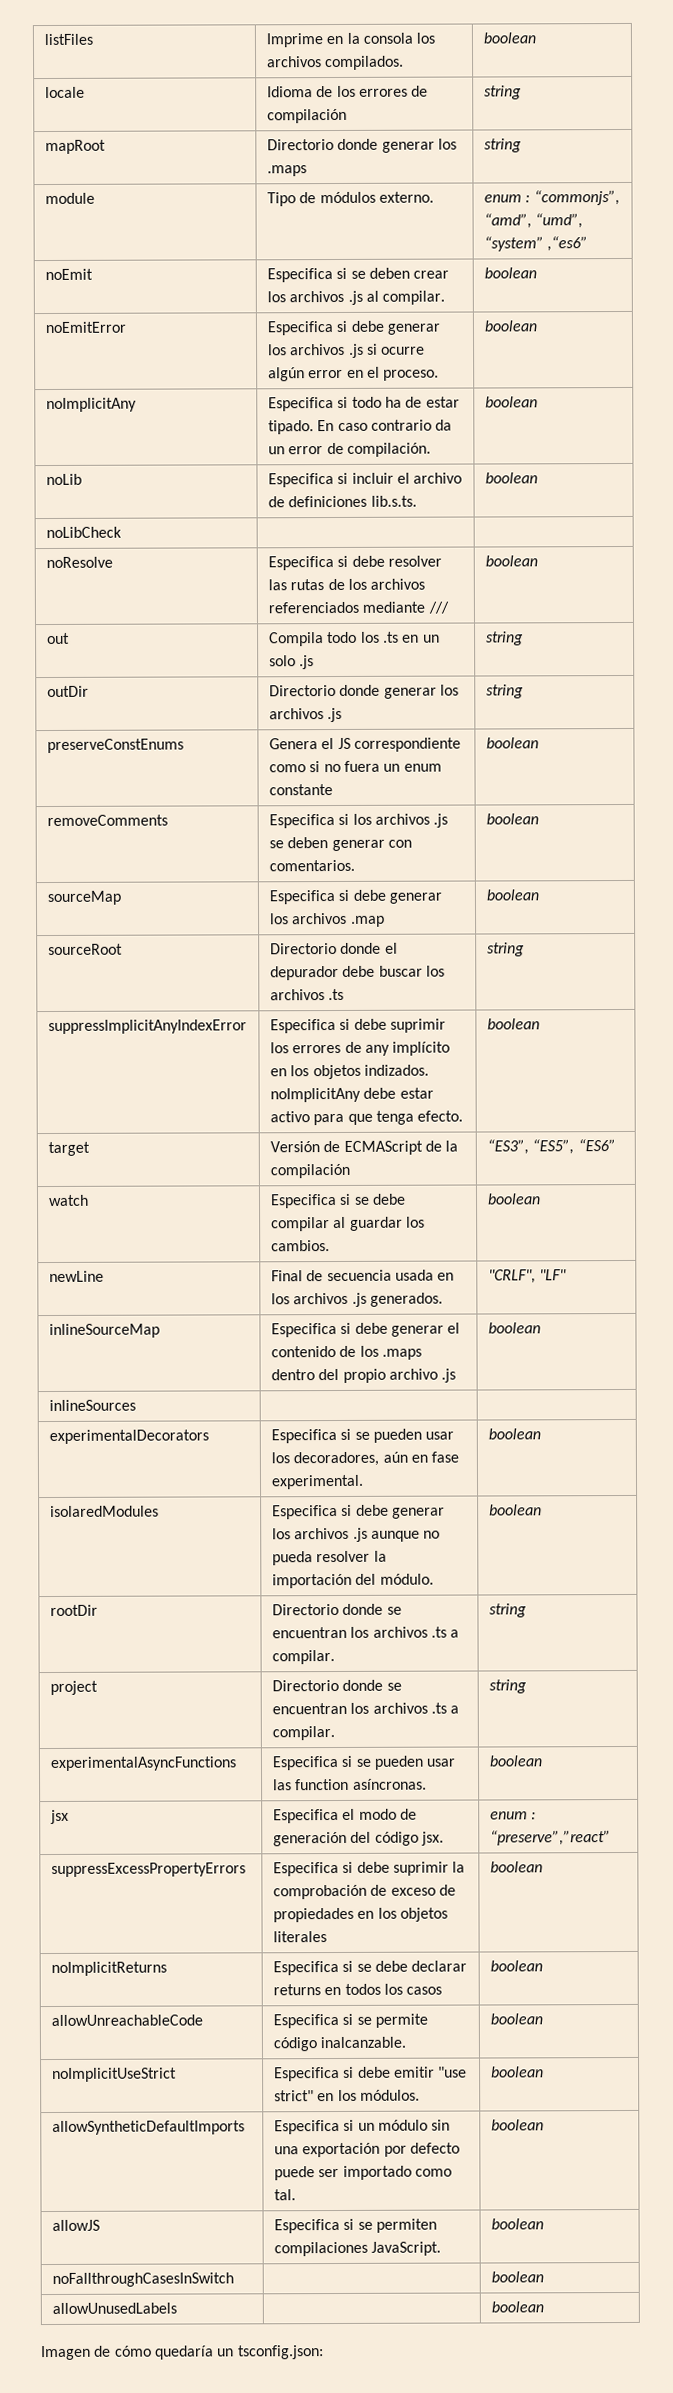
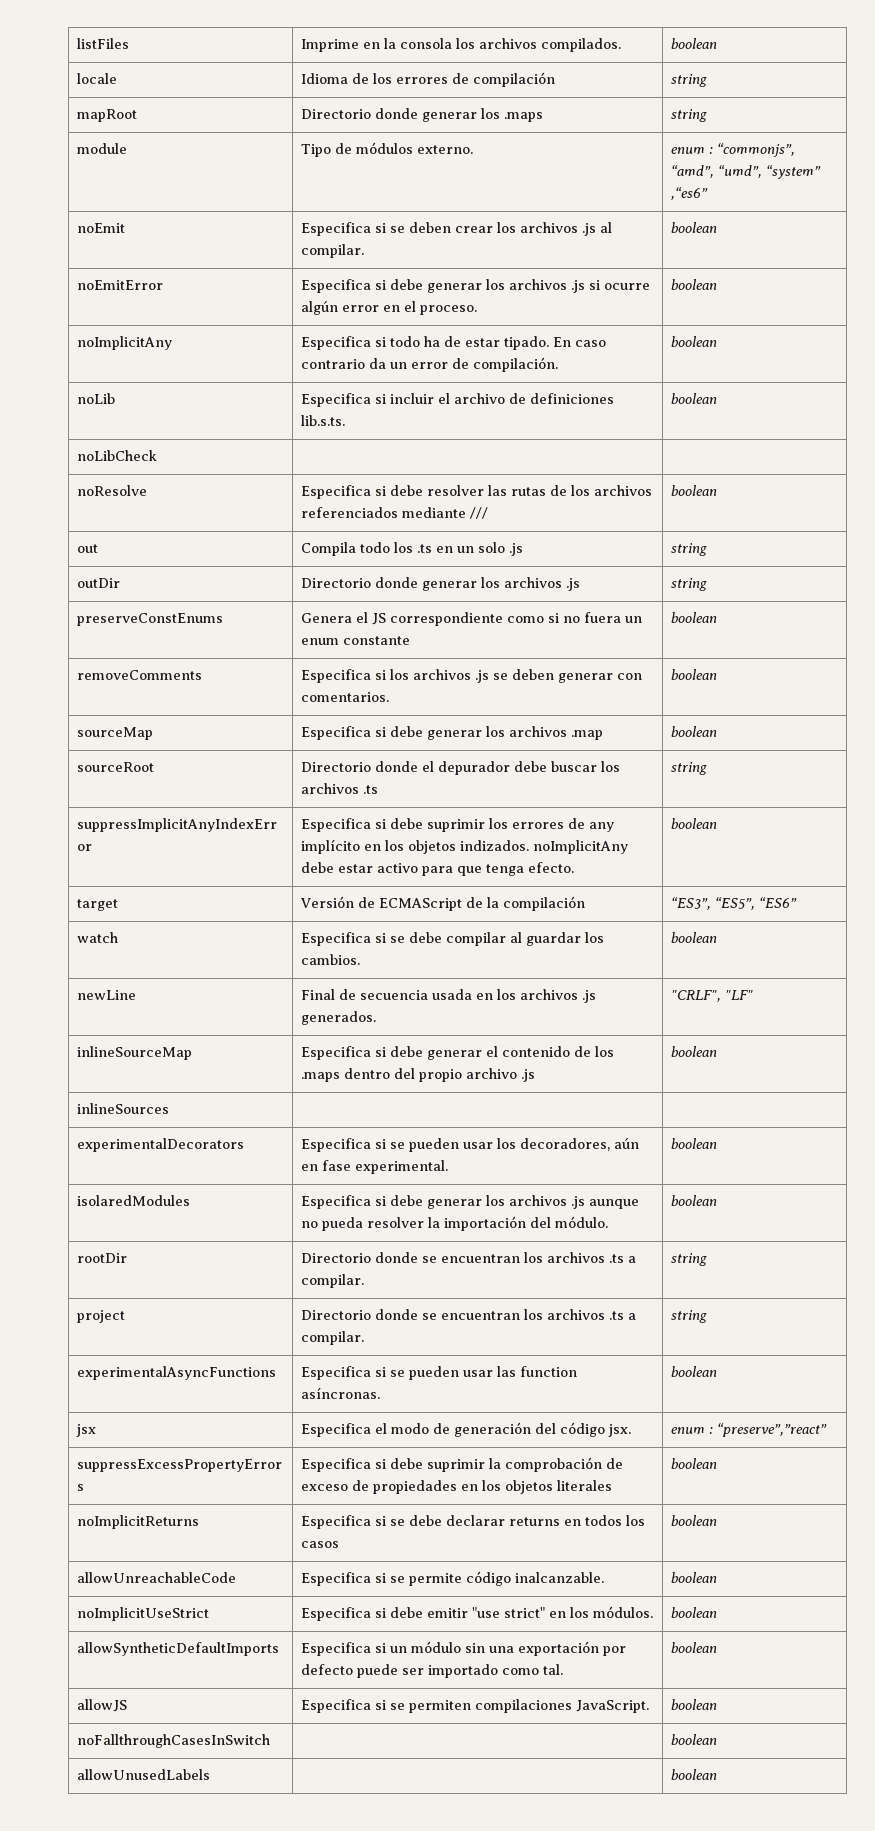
- Imagen de cómo quedaría un tsconfig.json:

